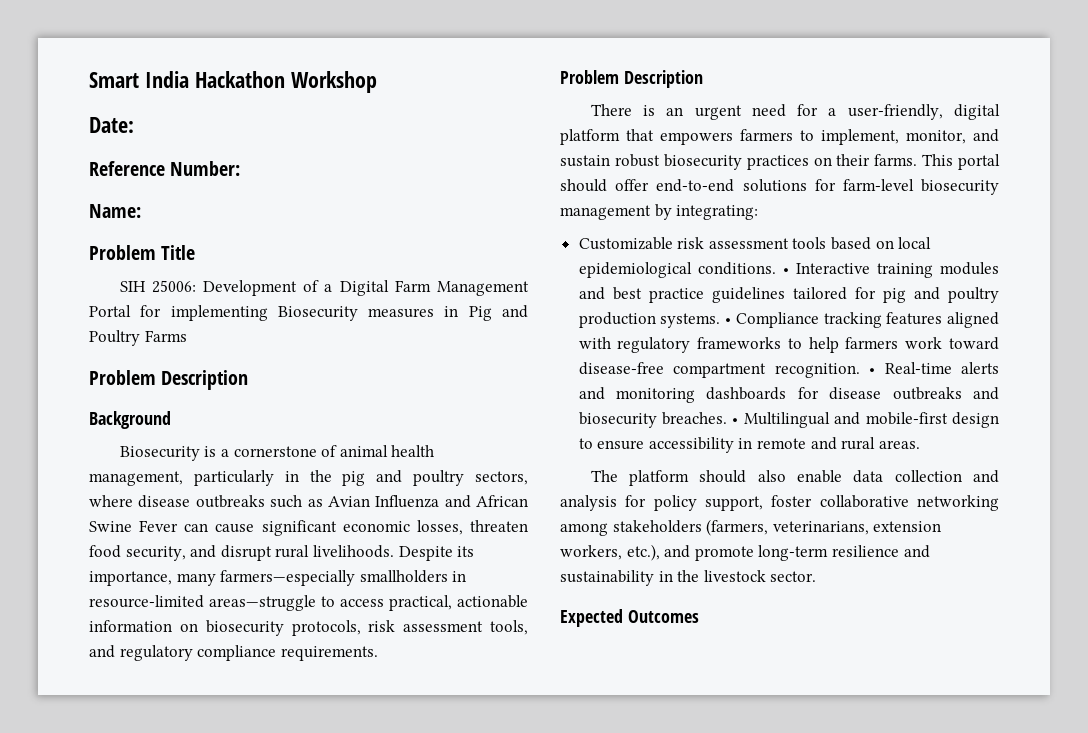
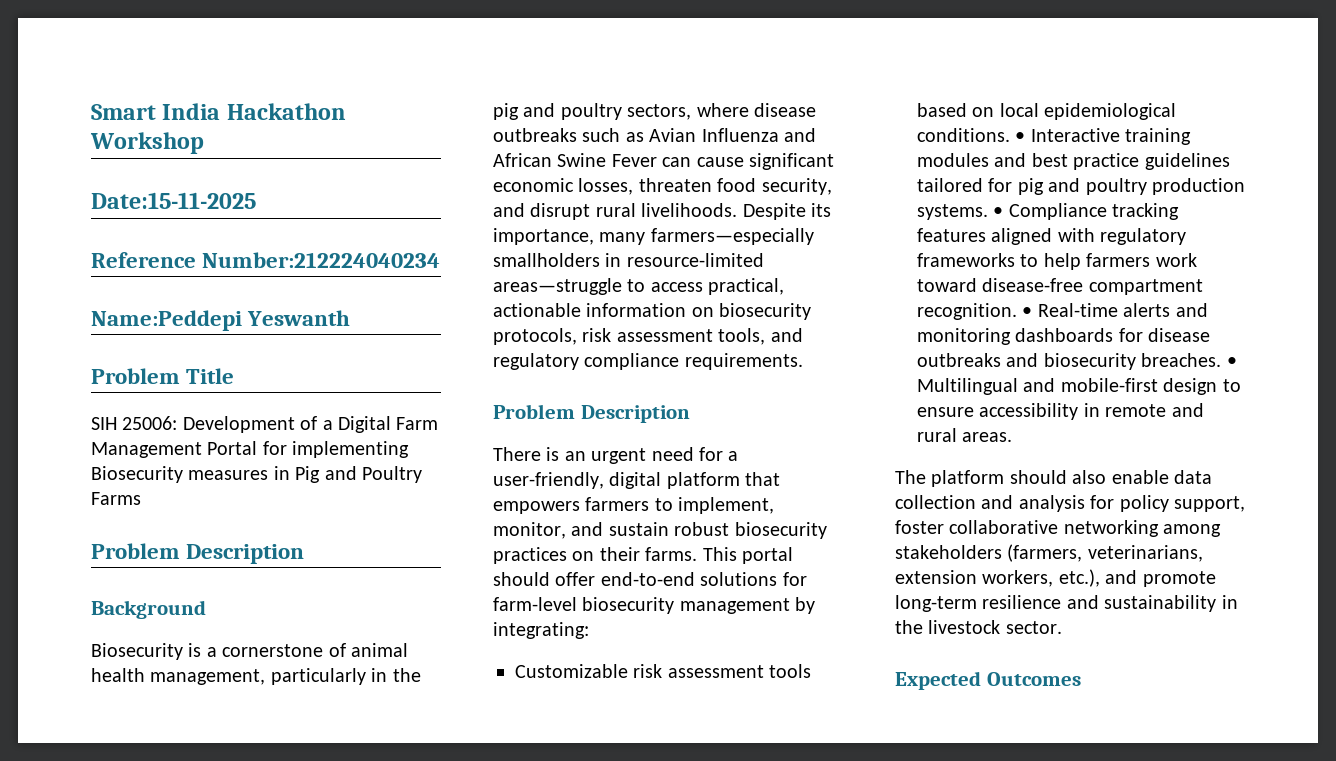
- Date:
+ Date:15-11-2025
- Reference Number:
- Name:
+ Reference Number:212224040234
+ Name:Peddepi Yeswanth

